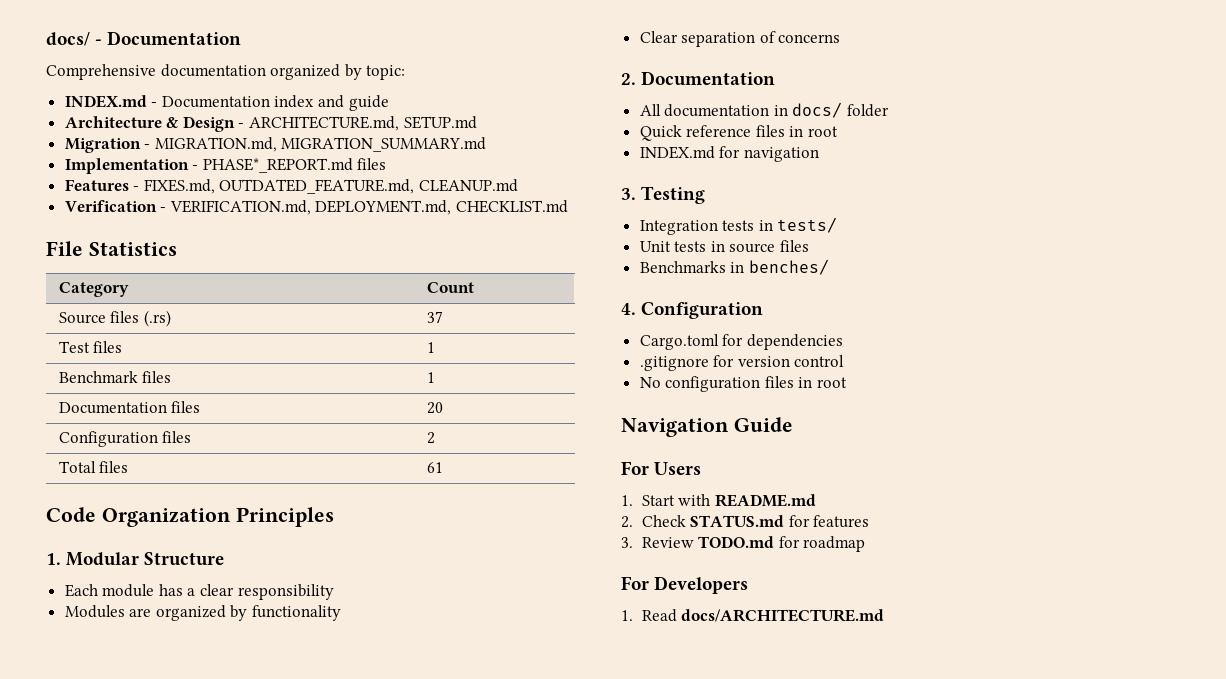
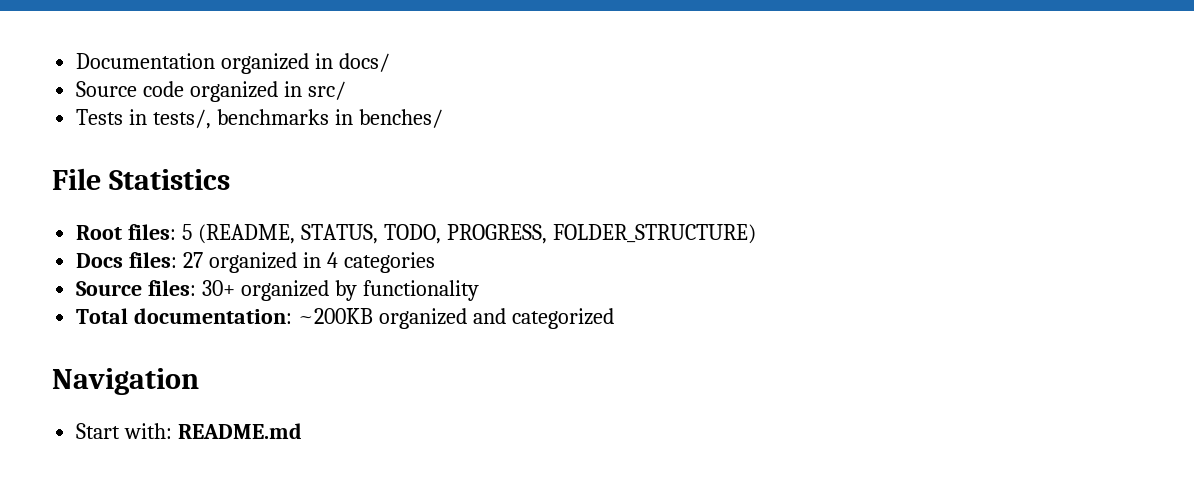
- docs/ - Documentation
- Comprehensive documentation organized by topic:
- INDEX.md - Documentation index and guide
- Architecture & Design - ARCHITECTURE.md, SETUP.md
- Migration - MIGRATION.md, MIGRATION_SUMMARY.md
- Implementation - PHASE*_REPORT.md files
- Features - FIXES.md, OUTDATED_FEATURE.md, CLEANUP.md
- Verification - VERIFICATION.md, DEPLOYMENT.md, CHECKLIST.md
+ Documentation organized in docs/
+ Source code organized in src/
+ Tests in tests/, benchmarks in benches/
  File Statistics
- Category | Count
- Source files (.rs) | 37
- Test files | 1
- Benchmark files | 1
- Documentation files | 20
- Configuration files | 2
- Total files | 61
- Code Organization Principles
- 1. Modular Structure
- Each module has a clear responsibility
- Modules are organized by functionality
- Clear separation of concerns
- 2. Documentation
- All documentation in docs/ folder
- Quick reference files in root
- INDEX.md for navigation
- 3. Testing
- Integration tests in tests/
- Unit tests in source files
- Benchmarks in benches/
- 4. Configuration
- Cargo.toml for dependencies
- .gitignore for version control
- No configuration files in root
- Navigation Guide
- For Users
- 1. Start with README.md
- 2. Check STATUS.md for features
- 3. Review TODO.md for roadmap
- For Developers
- 1. Read docs/ARCHITECTURE.md
+ Root files: 5 (README, STATUS, TODO, PROGRESS, FOLDER_STRUCTURE)
+ Docs files: 27 organized in 4 categories
+ Source files: 30+ organized by functionality
+ Total documentation: ~200KB organized and categorized
+ Navigation
+ Start with: README.md

